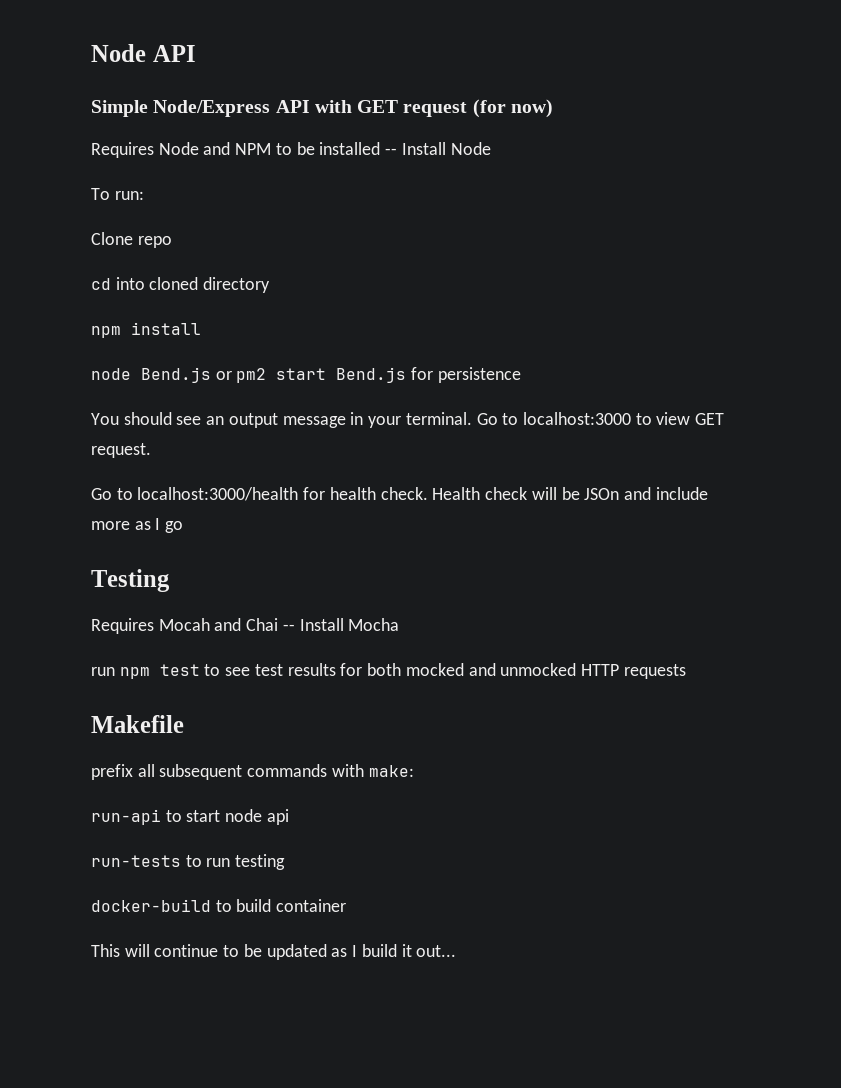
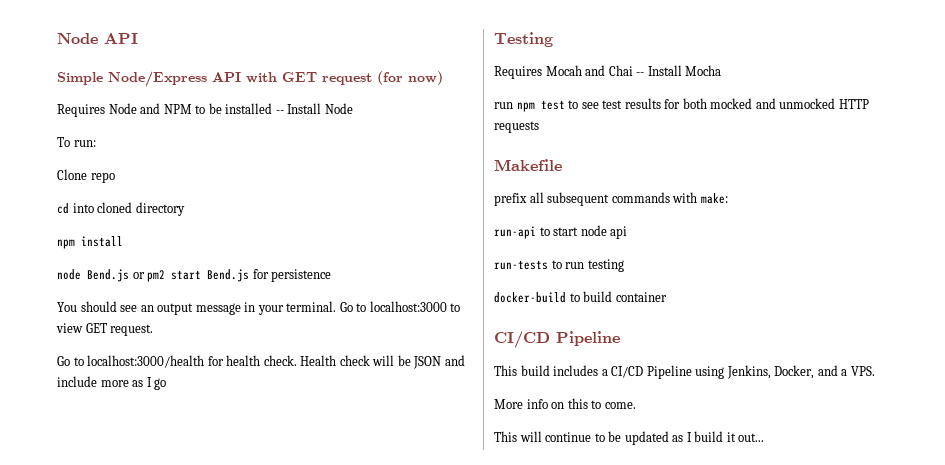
- Health check will be JSOn and include more as I go
+ Health check will be JSON and include more as I go
  docker-build to build container
+ CI/CD Pipeline
+ This build includes a CI/CD Pipeline using Jenkins, Docker, and a VPS.
+ More info on this to come.

